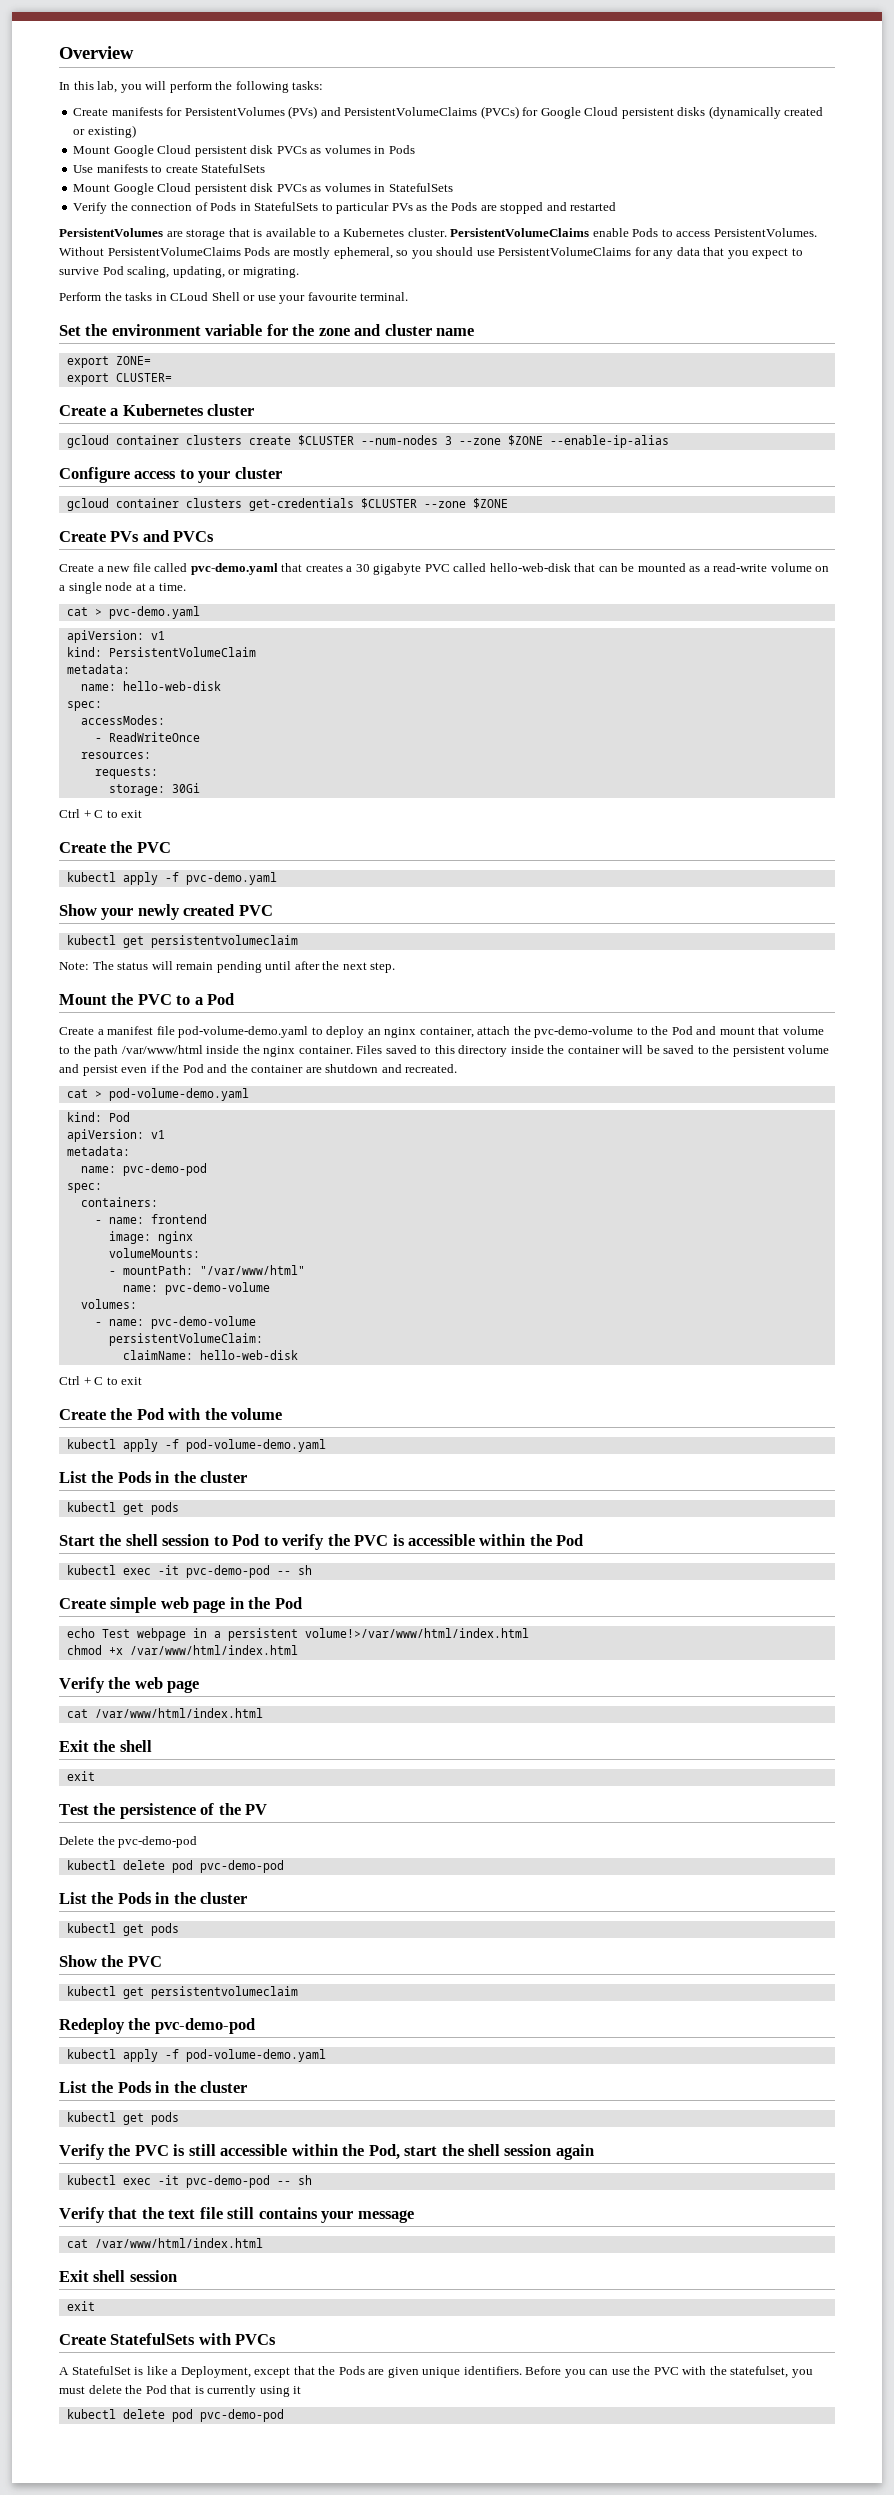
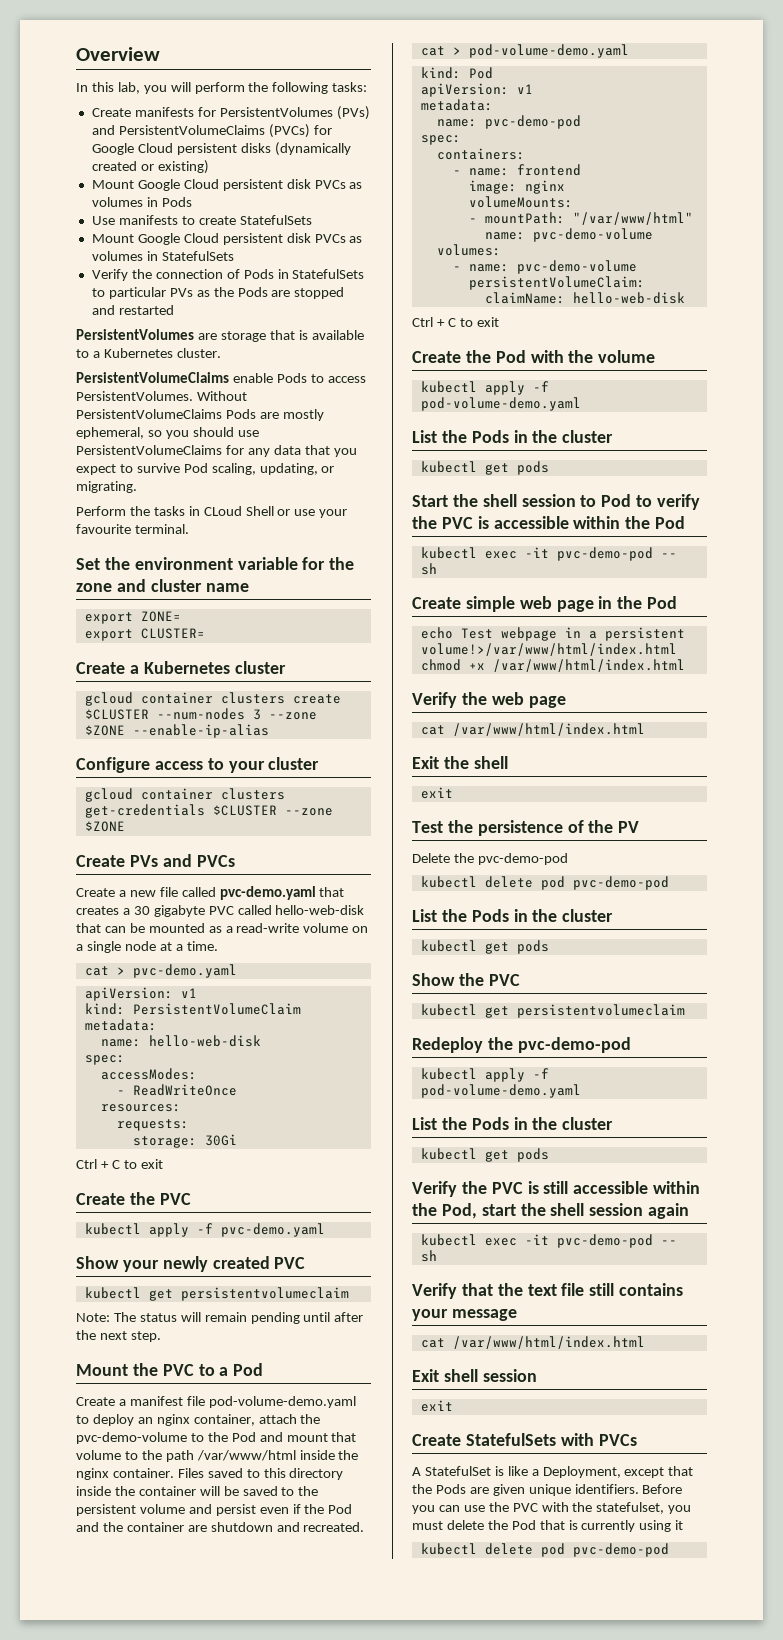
- PersistentVolumes are storage that is available to a Kubernetes cluster. PersistentVolumeClaims enable Pods to access PersistentVolumes.
+ PersistentVolumes are storage that is available to a Kubernetes cluster.
+ PersistentVolumeClaims enable Pods to access PersistentVolumes.

